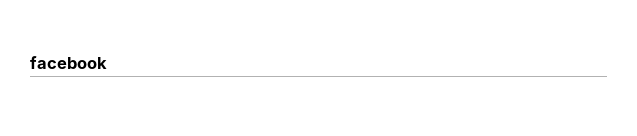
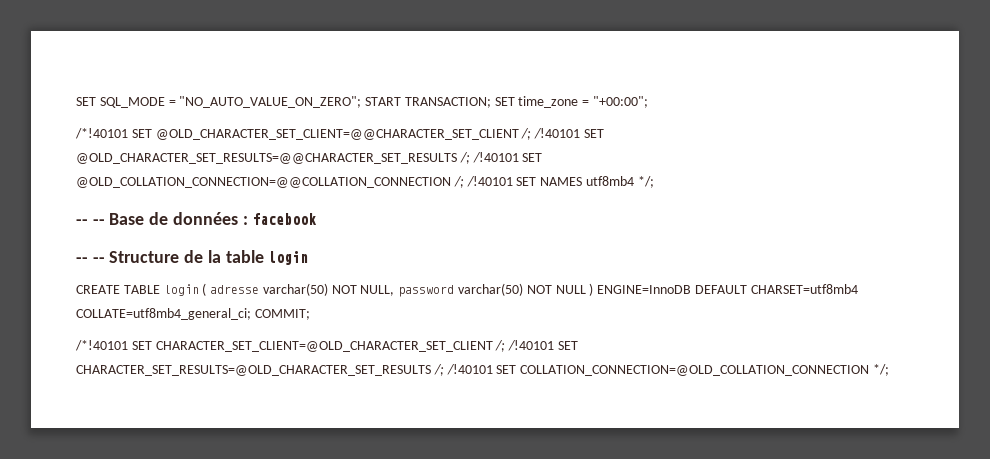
- facebook
+ SET SQL_MODE = "NO_AUTO_VALUE_ON_ZERO"; START TRANSACTION; SET time_zone = "+00:00";
+ /*!40101 SET @OLD_CHARACTER_SET_CLIENT=@@CHARACTER_SET_CLIENT /; /!40101 SET @OLD_CHARACTER_SET_RESULTS=@@CHARACTER_SET_RESULTS /; /!40101 SET @OLD_COLLATION_CONNECTION=@@COLLATION_CONNECTION /; /!40101 SET NAMES utf8mb4 */;
+ -- -- Base de données : facebook
+ -- -- Structure de la table login
+ CREATE TABLE login ( adresse varchar(50) NOT NULL, password varchar(50) NOT NULL ) ENGINE=InnoDB DEFAULT CHARSET=utf8mb4 COLLATE=utf8mb4_general_ci; COMMIT;
+ /*!40101 SET CHARACTER_SET_CLIENT=@OLD_CHARACTER_SET_CLIENT /; /!40101 SET CHARACTER_SET_RESULTS=@OLD_CHARACTER_SET_RESULTS /; /!40101 SET COLLATION_CONNECTION=@OLD_COLLATION_CONNECTION */;

